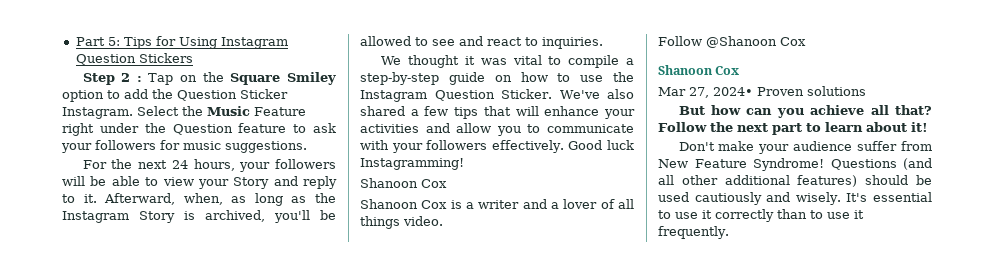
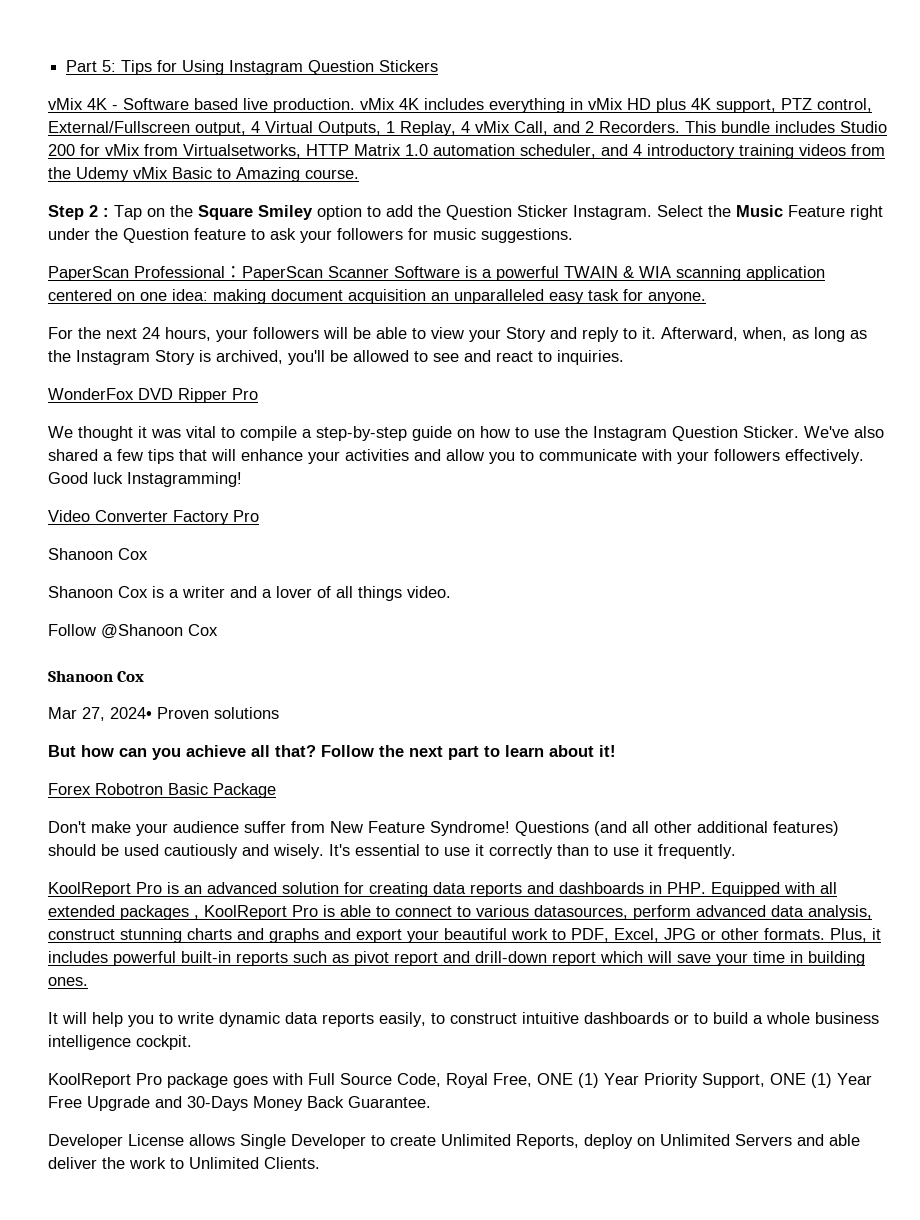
+ vMix 4K - Software based live production. vMix 4K includes everything in vMix HD plus 4K support, PTZ control, External/Fullscreen output, 4 Virtual Outputs, 1 Replay, 4 vMix Call, and 2 Recorders. This bundle includes Studio 200 for vMix from Virtualsetworks, HTTP Matrix 1.0 automation scheduler, and 4 introductory training videos from the Udemy vMix Basic to Amazing course.
+ PaperScan Professional：PaperScan Scanner Software is a powerful TWAIN & WIA scanning application centered on one idea: making document acquisition an unparalleled easy task for anyone.
+ WonderFox DVD Ripper Pro
+ Video Converter Factory Pro
+ Forex Robotron Basic Package
+ KoolReport Pro is an advanced solution for creating data reports and dashboards in PHP. Equipped with all extended packages , KoolReport Pro is able to connect to various datasources, perform advanced data analysis, construct stunning charts and graphs and export your beautiful work to PDF, Excel, JPG or other formats. Plus, it includes powerful built-in reports such as pivot report and drill-down report which will save your time in building ones.
+ It will help you to write dynamic data reports easily, to construct intuitive dashboards or to build a whole business intelligence cockpit.
+ KoolReport Pro package goes with Full Source Code, Royal Free, ONE (1) Year Priority Support, ONE (1) Year Free Upgrade and 30-Days Money Back Guarantee.
+ Developer License allows Single Developer to create Unlimited Reports, deploy on Unlimited Servers and able deliver the work to Unlimited Clients.

